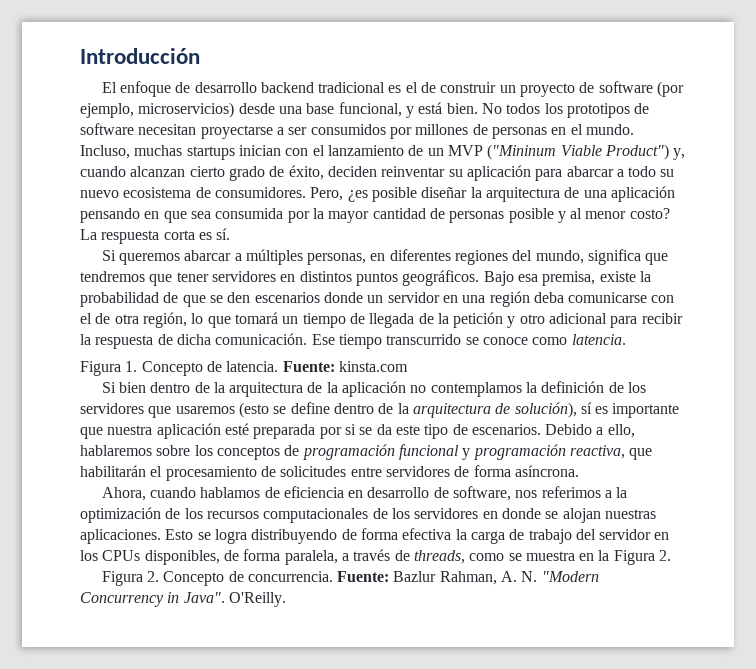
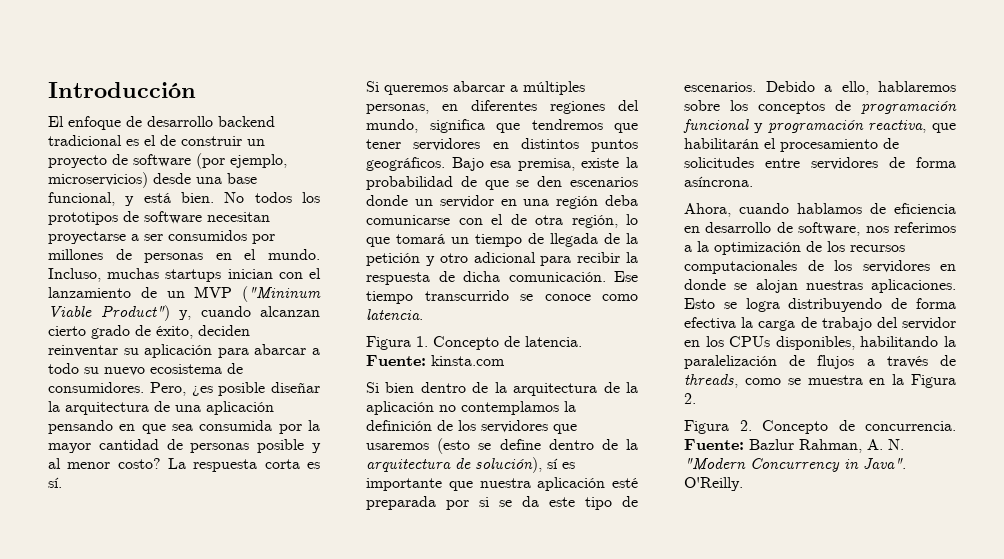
- Esto se logra distribuyendo de forma efectiva la carga de trabajo del servidor en los CPUs disponibles, de forma paralela, a través de threads, como se muestra en la Figura 2.
+ Esto se logra distribuyendo de forma efectiva la carga de trabajo del servidor en los CPUs disponibles, habilitando la paralelización de flujos a través de threads, como se muestra en la Figura 2.

